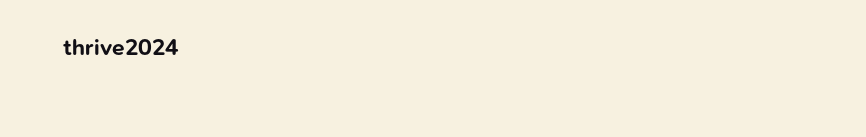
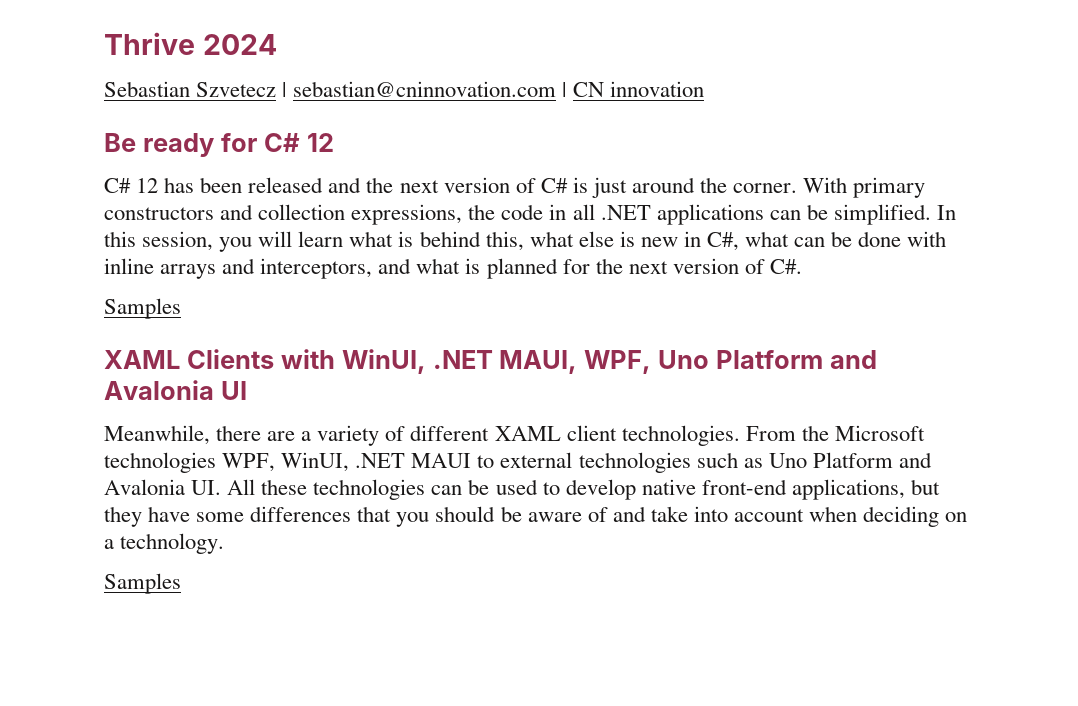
- thrive2024
+ Thrive 2024
+ Sebastian Szvetecz | sebastian@cninnovation.com | CN innovation
+ Be ready for C# 12
+ C# 12 has been released and the next version of C# is just around the corner. With primary constructors and collection expressions, the code in all .NET applications can be simplified. In this session, you will learn what is behind this, what else is new in C#, what can be done with inline arrays and interceptors, and what is planned for the next version of C#.
+ Samples
+ XAML Clients with WinUI, .NET MAUI, WPF, Uno Platform and Avalonia UI
+ Meanwhile, there are a variety of different XAML client technologies. From the Microsoft technologies WPF, WinUI, .NET MAUI to external technologies such as Uno Platform and Avalonia UI. All these technologies can be used to develop native front-end applications, but they have some differences that you should be aware of and take into account when deciding on a technology.
+ Samples

